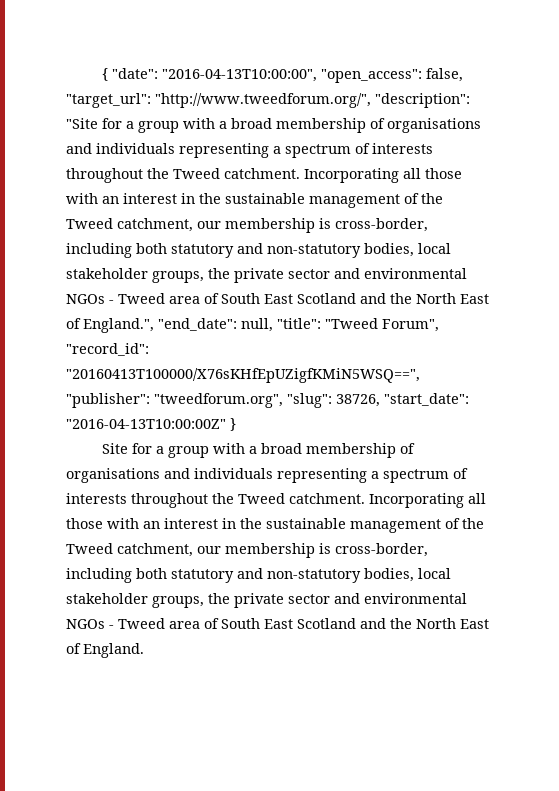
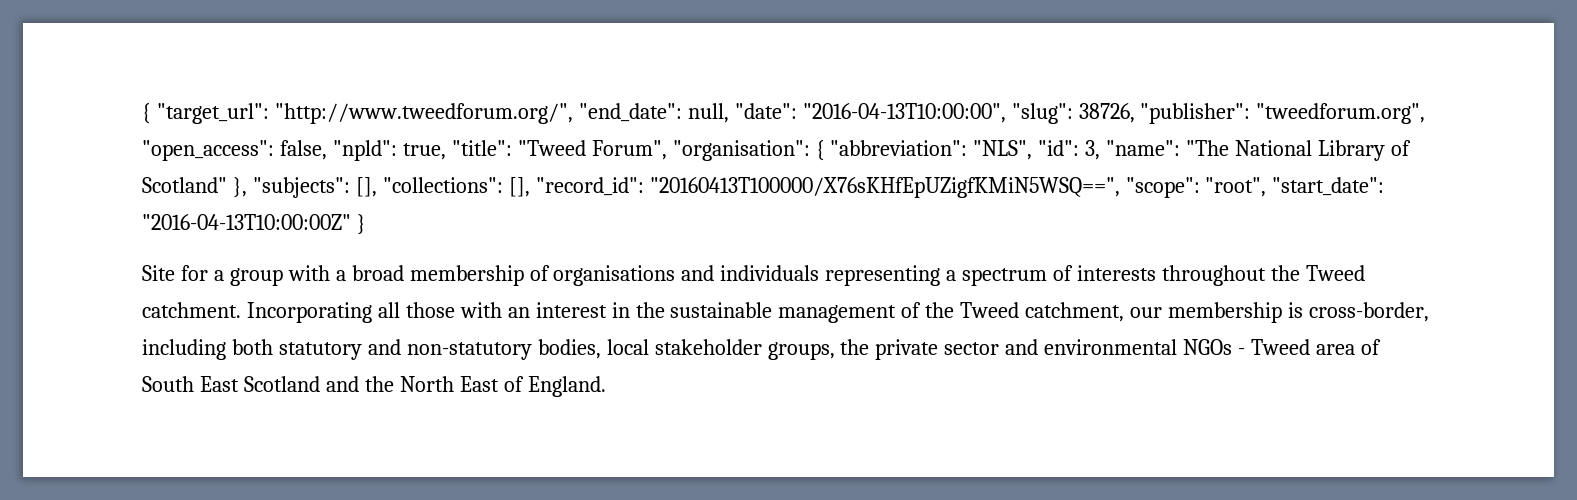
- { "date": "2016-04-13T10:00:00", "open_access": false, "target_url": "http://www.tweedforum.org/", "description": "Site for a group with a broad membership of organisations and individuals representing a spectrum of interests throughout the Tweed catchment. Incorporating all those with an interest in the sustainable management of the Tweed catchment, our membership is cross-border, including both statutory and non-statutory bodies, local stakeholder groups, the private sector and environmental NGOs - Tweed area of South East Scotland and the North East of England.", "end_date": null, "title": "Tweed Forum", "record_id": "20160413T100000/X76sKHfEpUZigfKMiN5WSQ==", "publisher": "tweedforum.org", "slug": 38726, "start_date": "2016-04-13T10:00:00Z" }
+ { "target_url": "http://www.tweedforum.org/", "end_date": null, "date": "2016-04-13T10:00:00", "slug": 38726, "publisher": "tweedforum.org", "open_access": false, "npld": true, "title": "Tweed Forum", "organisation": { "abbreviation": "NLS", "id": 3, "name": "The National Library of Scotland" }, "subjects": [], "collections": [], "record_id": "20160413T100000/X76sKHfEpUZigfKMiN5WSQ==", "scope": "root", "start_date": "2016-04-13T10:00:00Z" }

